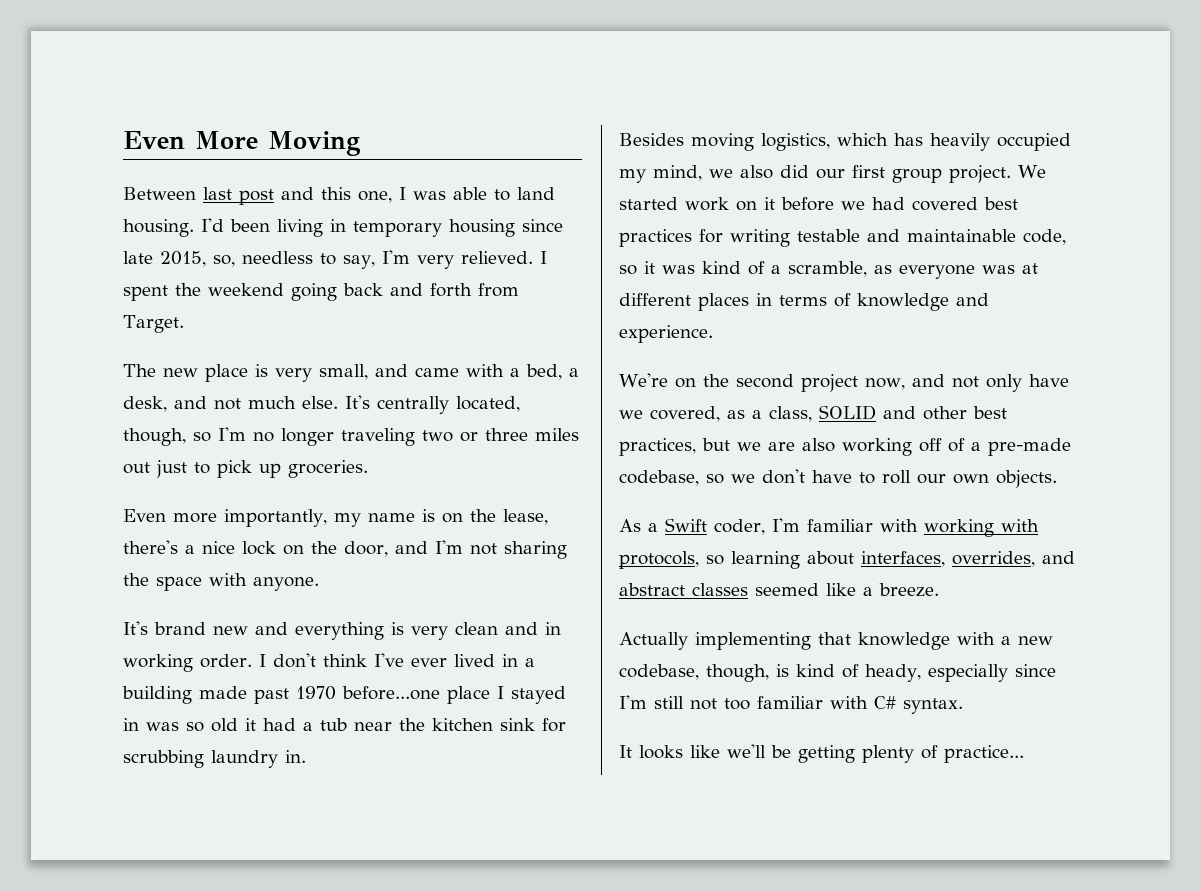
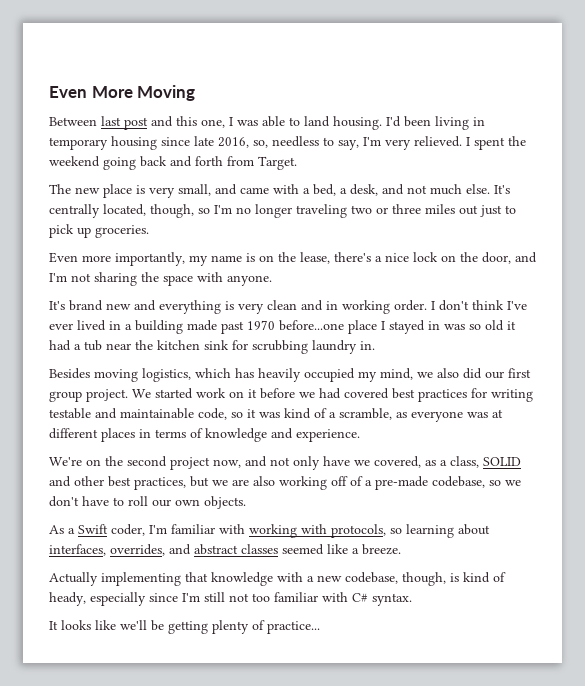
- I'd been living in temporary housing since late 2015, so, needless to say, I'm very relieved.
+ I'd been living in temporary housing since late 2016, so, needless to say, I'm very relieved.

